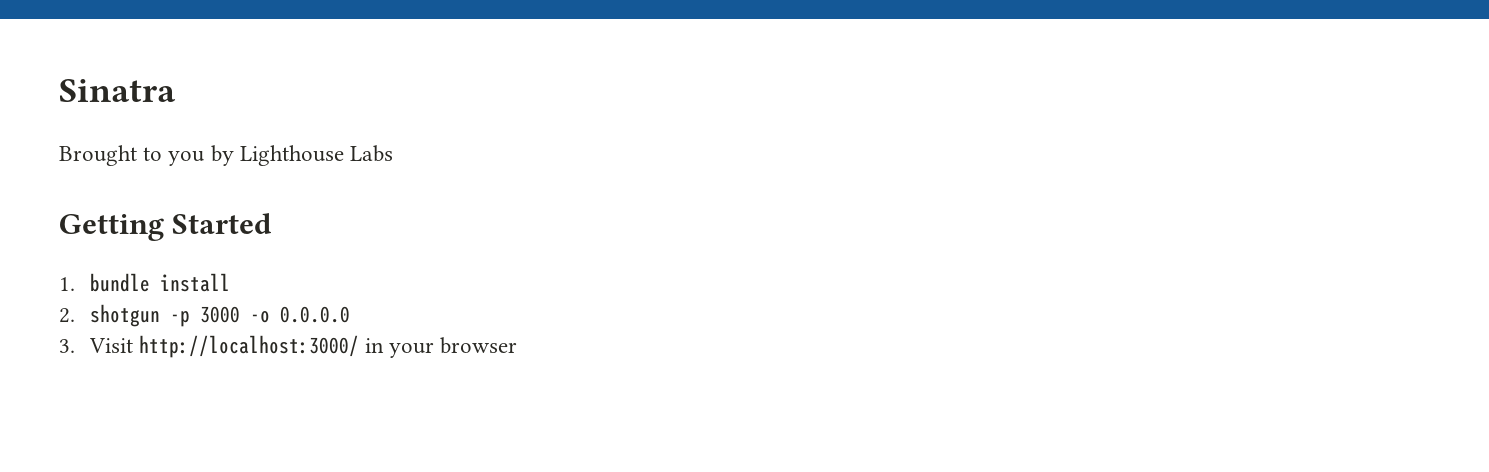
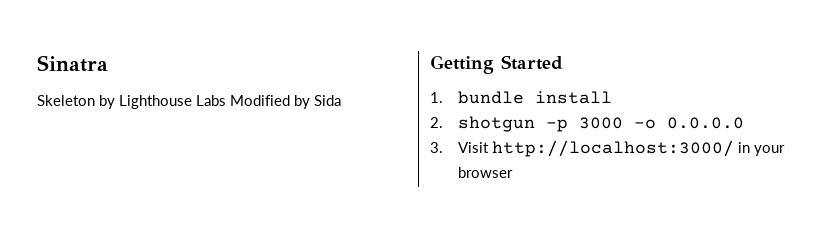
- Brought to you by Lighthouse Labs
+ Skeleton by Lighthouse Labs Modified by Sida

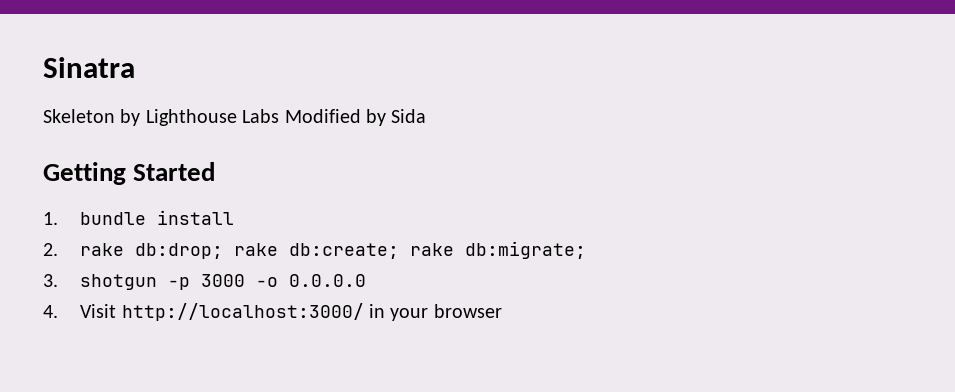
- 2. shotgun -p 3000 -o 0.0.0.0
+ 2. rake db:drop; rake db:create; rake db:migrate;
+ 3. shotgun -p 3000 -o 0.0.0.0
- 3. Visit http://localhost:3000/ in your browser
+ 4. Visit http://localhost:3000/ in your browser

